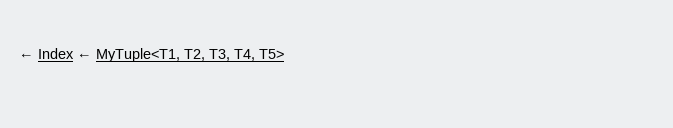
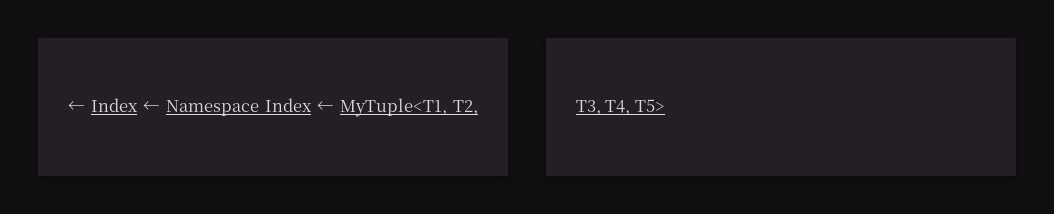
- ← Index ← MyTuple<T1, T2, T3, T4, T5>
+ ← Index ← Namespace Index ← MyTuple<T1, T2, T3, T4, T5>

